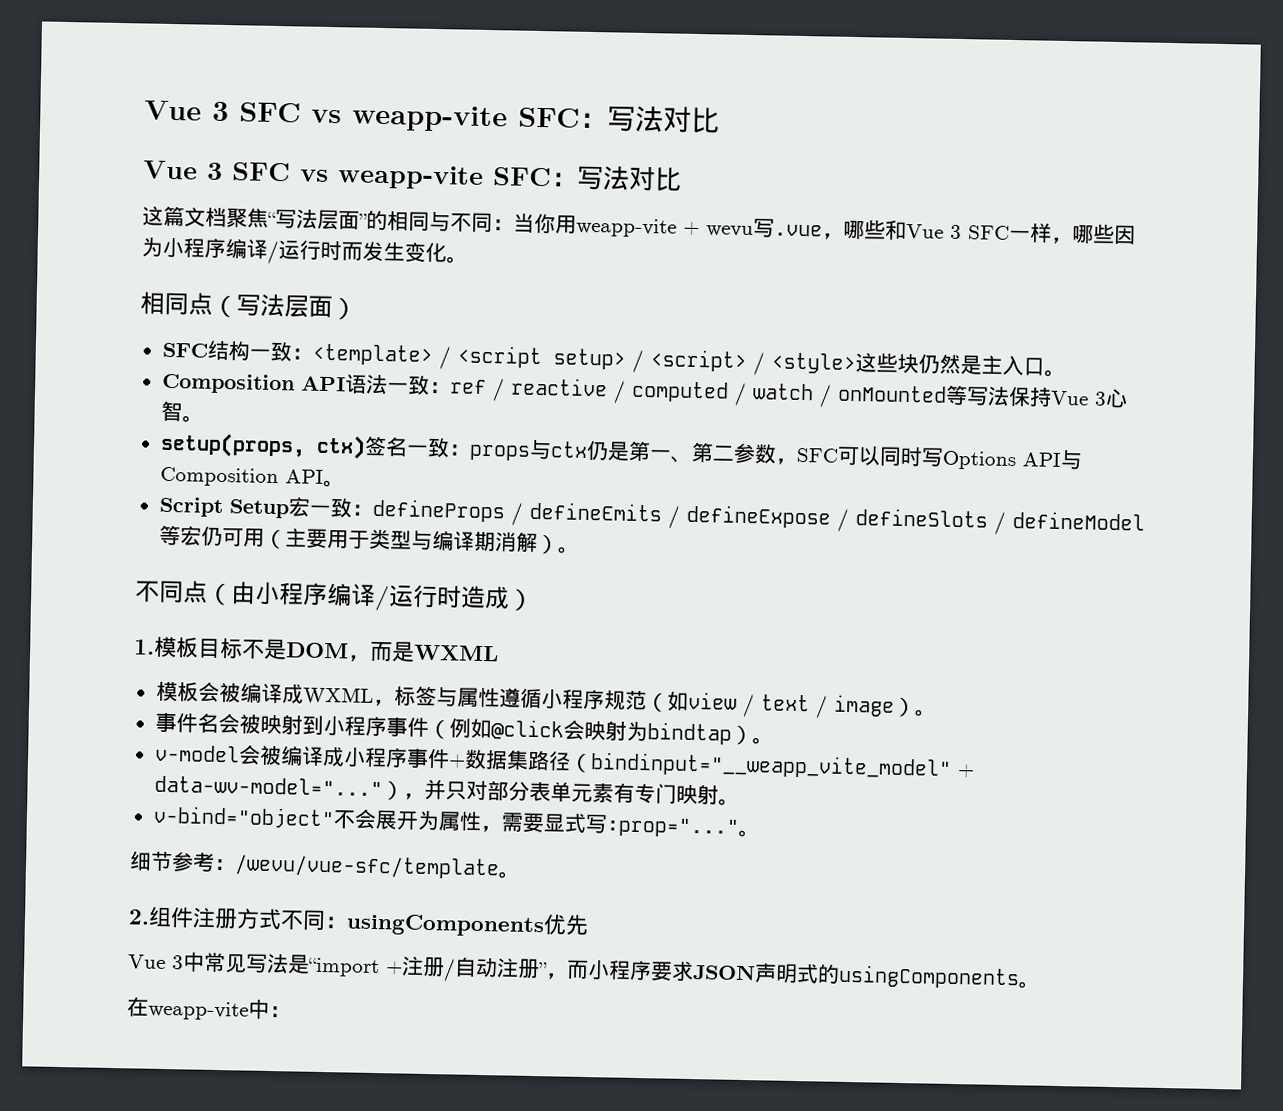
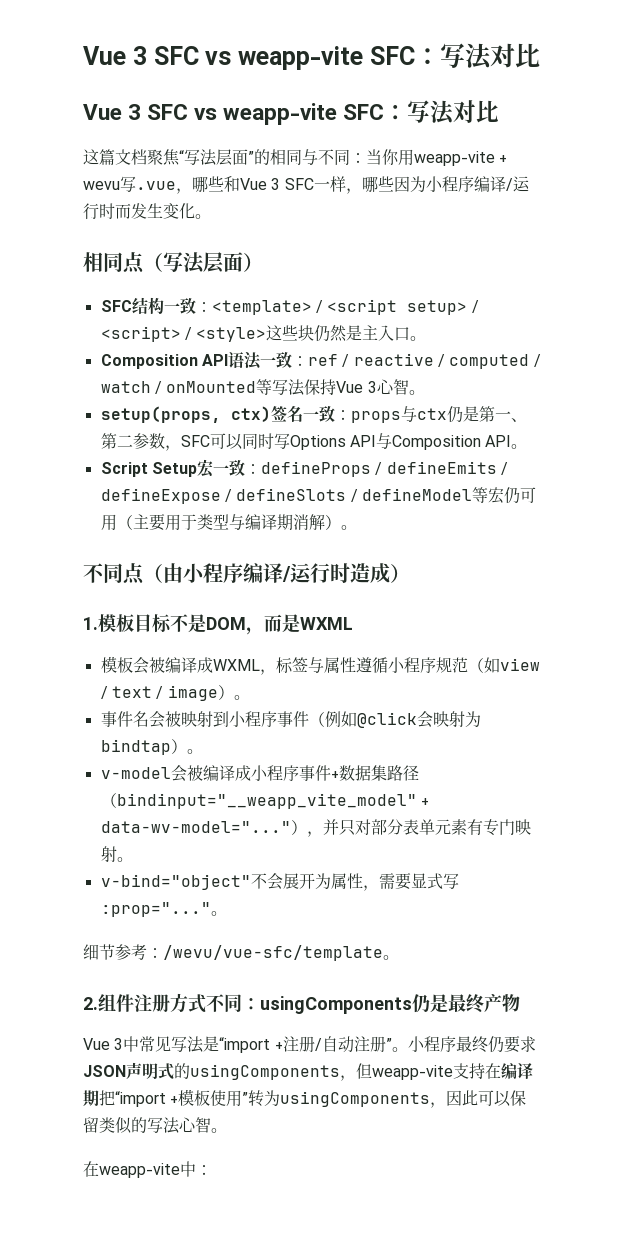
- 2.组件注册方式不同：usingComponents优先
+ 2.组件注册方式不同：usingComponents仍是最终产物
- Vue 3中常见写法是“import +注册/自动注册”，而小程序要求JSON声明式的usingComponents。
+ Vue 3中常见写法是“import +注册/自动注册”。小程序最终仍要求JSON声明式的usingComponents，但weapp-vite支持在编译期把“import +模板使用”转为usingComponents，因此可以保留类似的写法心智。

